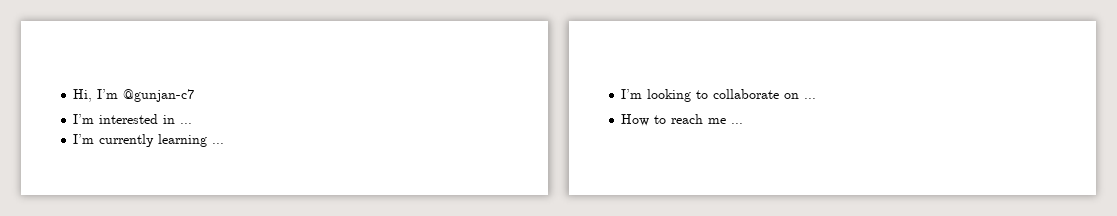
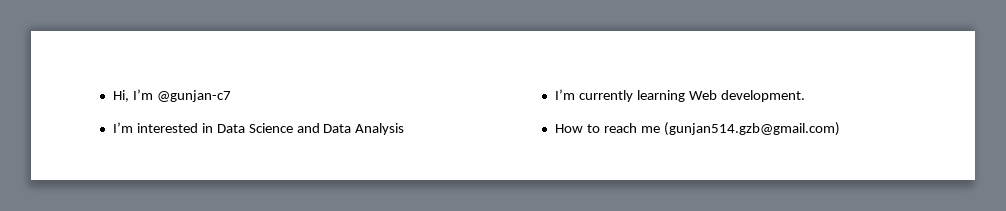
- I’m interested in ...
- I’m currently learning ...
- I’m looking to collaborate on ...
+ I’m interested in Data Science and Data Analysis
+ I’m currently learning Web development.
- How to reach me ...
+ How to reach me (gunjan514.gzb@gmail.com)

